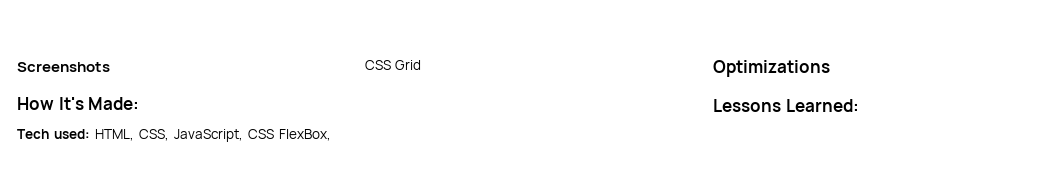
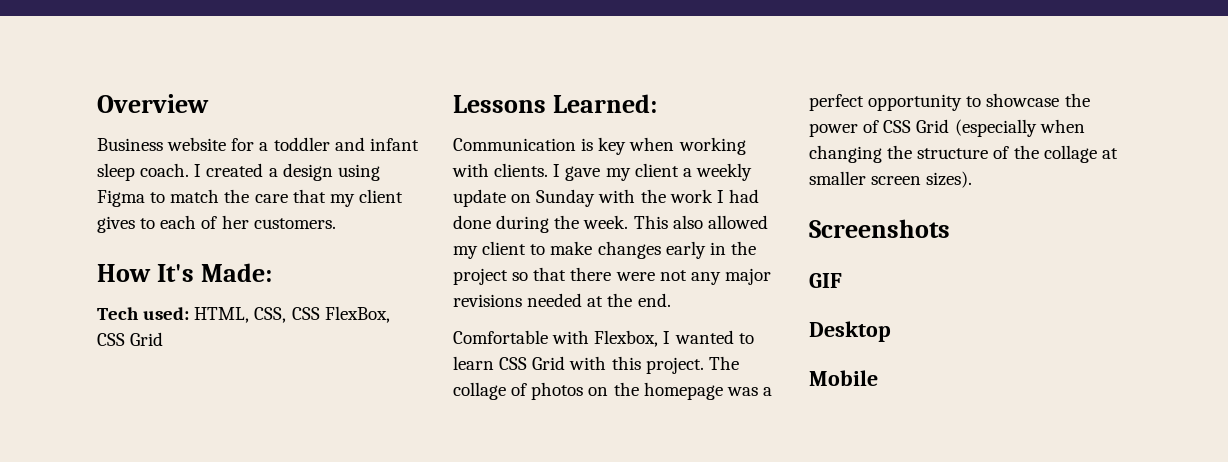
- Screenshots
+ Overview
+ Business website for a toddler and infant sleep coach. I created a design using Figma to match the care that my client gives to each of her customers.
- Tech used: HTML, CSS, JavaScript, CSS FlexBox, CSS Grid
+ Tech used: HTML, CSS, CSS FlexBox, CSS Grid
- Optimizations
+ Communication is key when working with clients. I gave my client a weekly update on Sunday with the work I had done during the week. This also allowed my client to make changes early in the project so that there were not any major revisions needed at the end.
+ Comfortable with Flexbox, I wanted to learn CSS Grid with this project. The collage of photos on the homepage was a perfect opportunity to showcase the power of CSS Grid (especially when changing the structure of the collage at smaller screen sizes).
+ Screenshots
+ GIF
+ Desktop
+ Mobile

